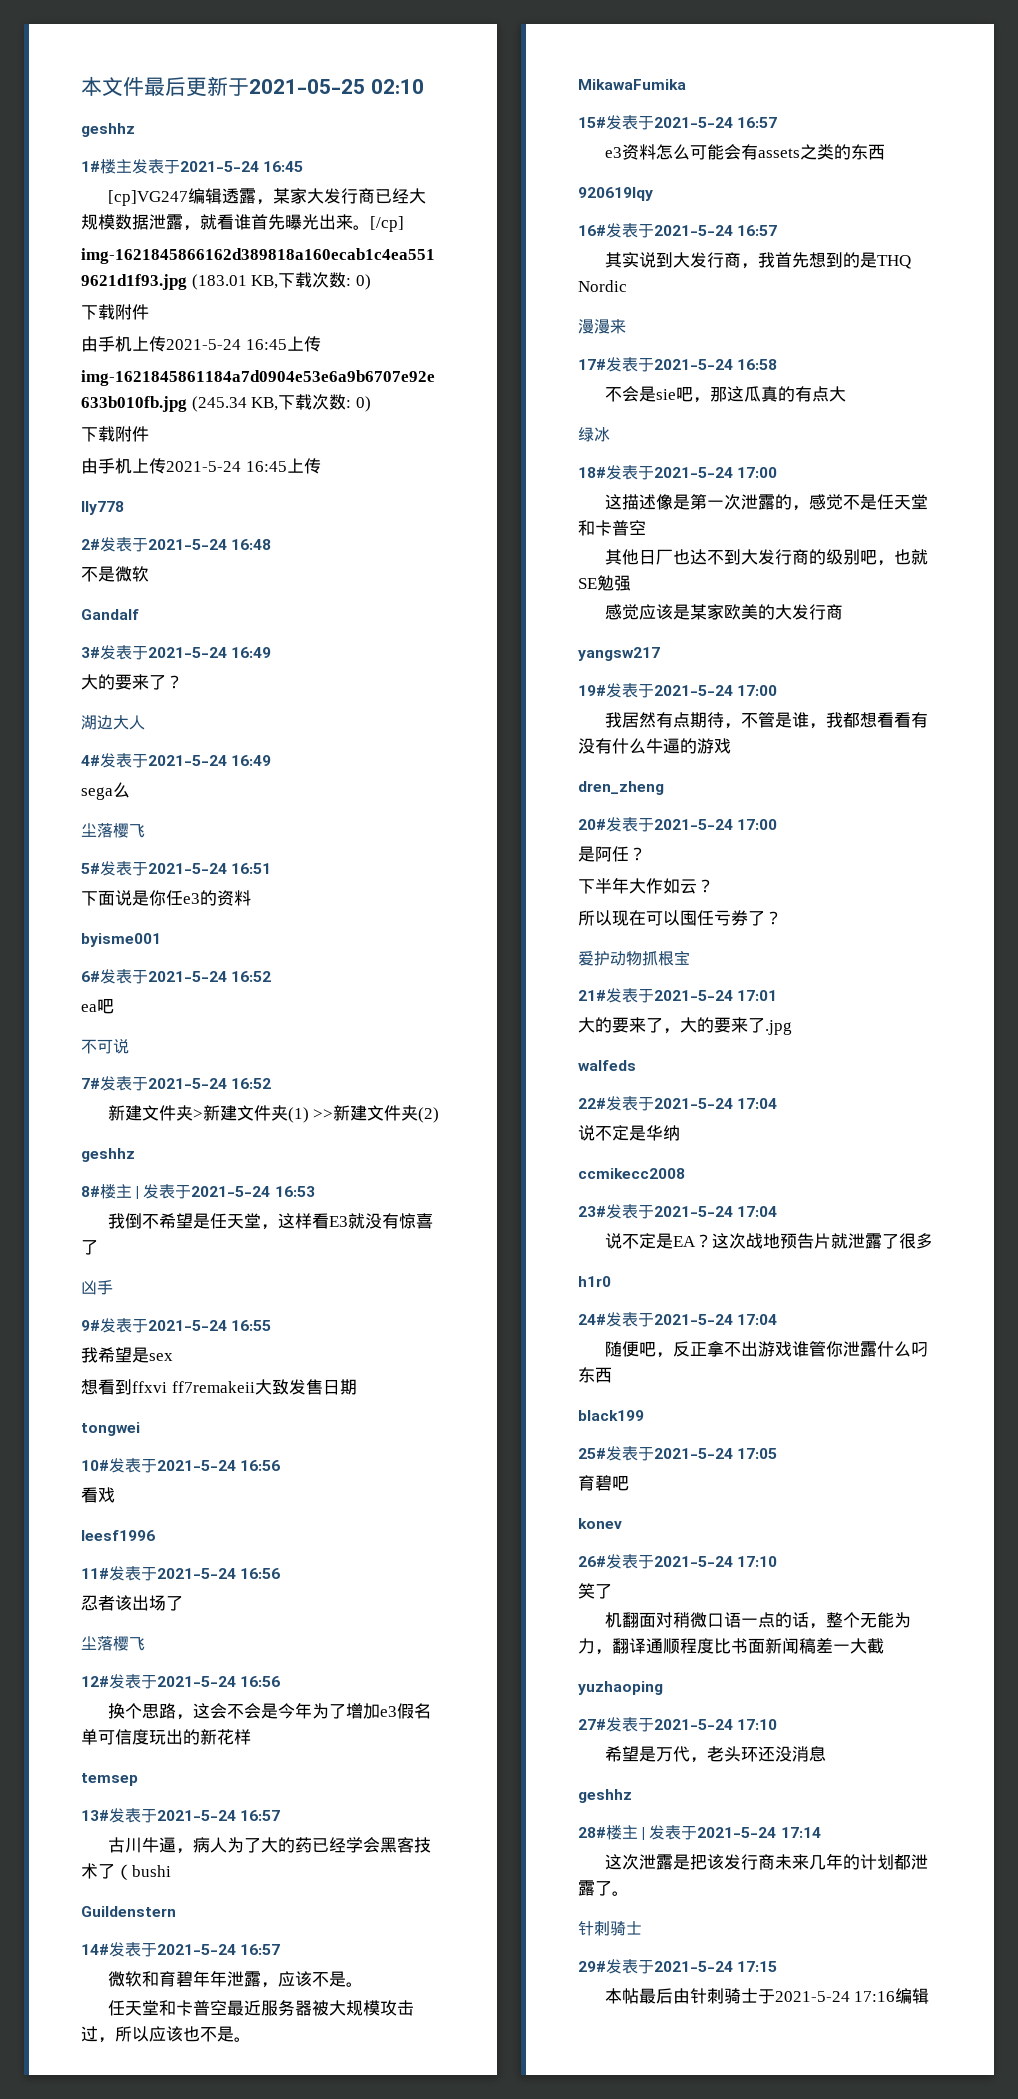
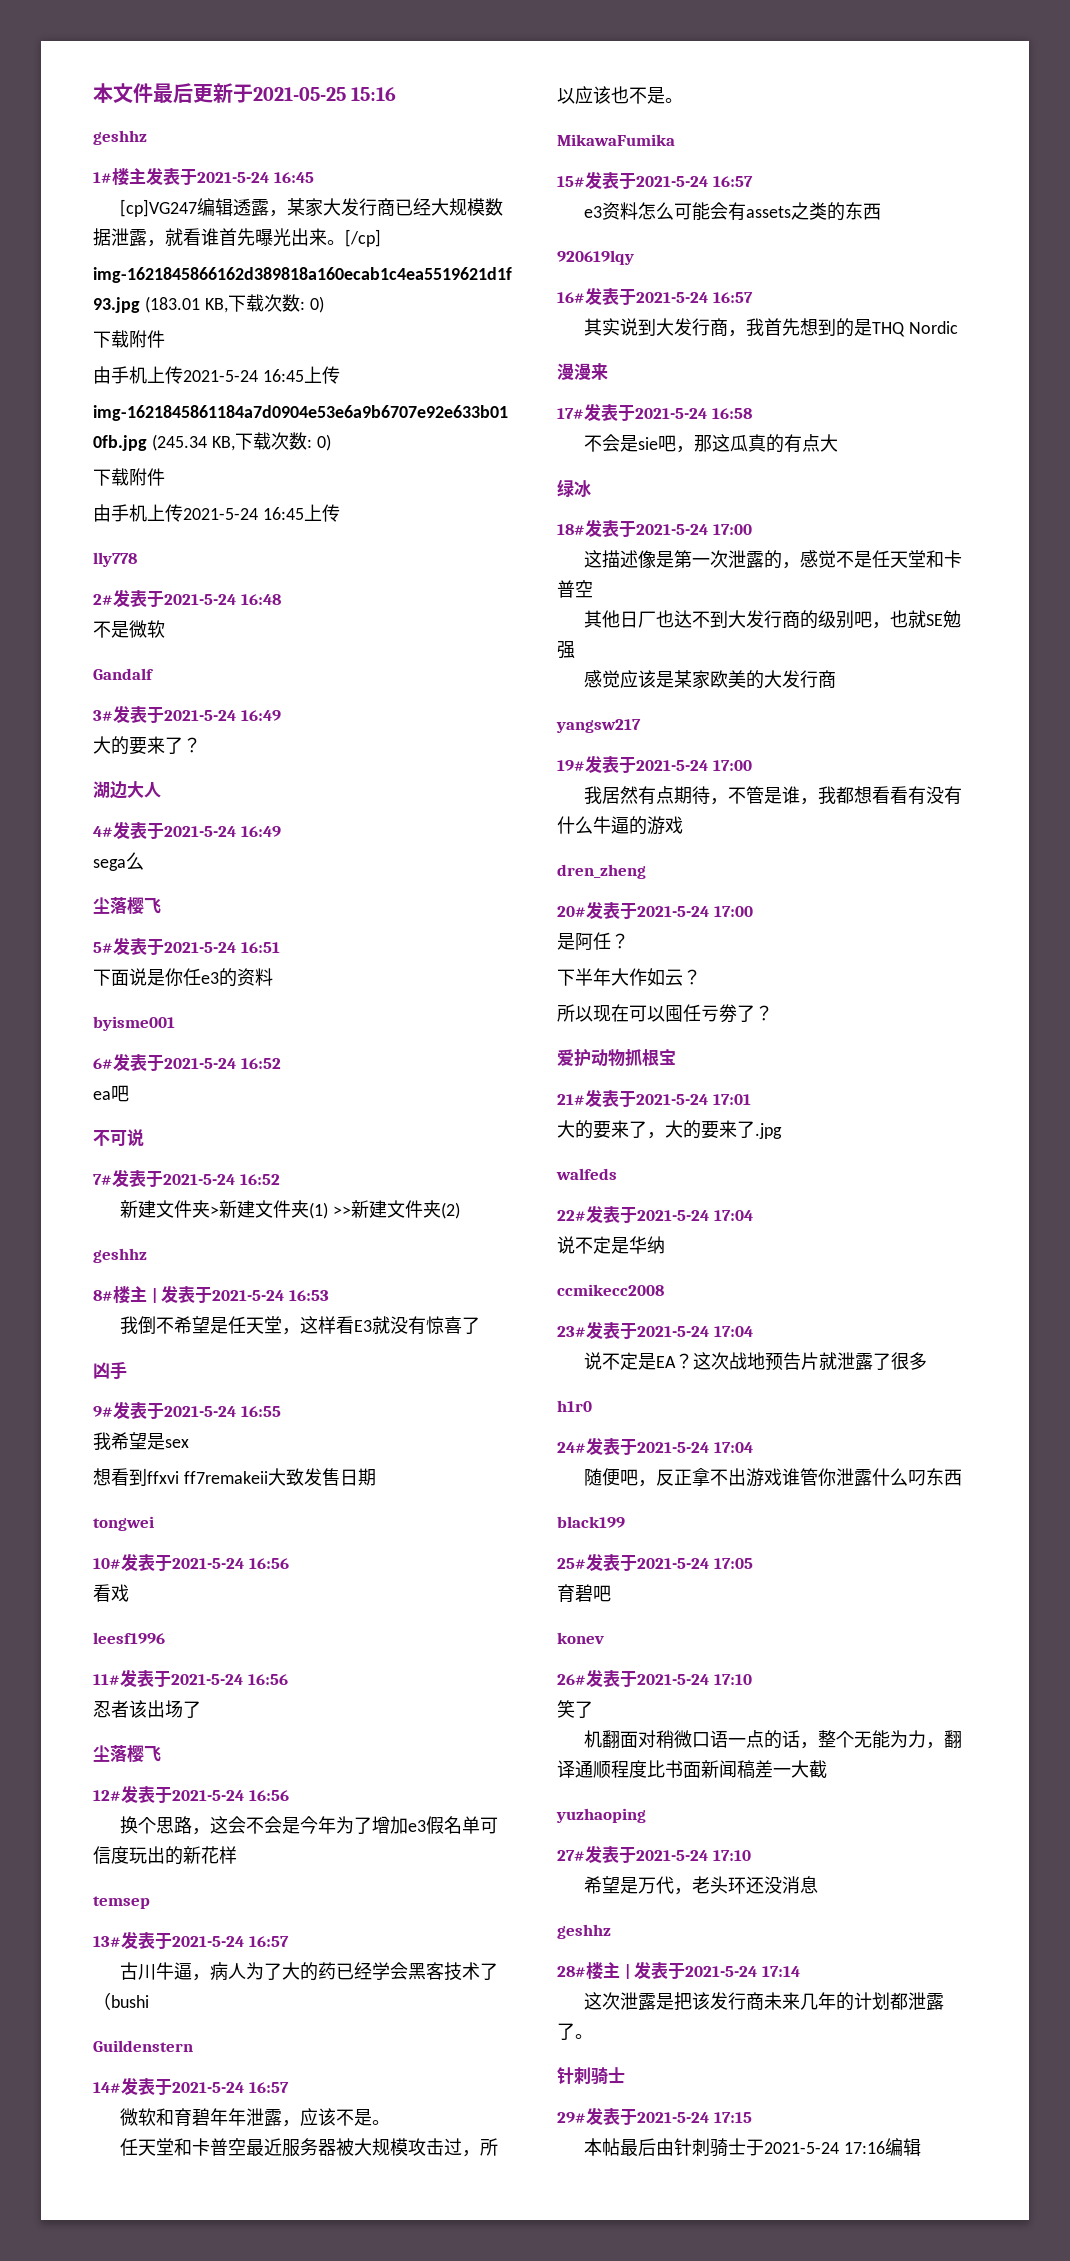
- 本文件最后更新于2021-05-25 02:10
+ 本文件最后更新于2021-05-25 15:16

